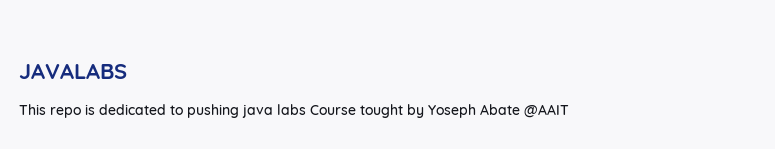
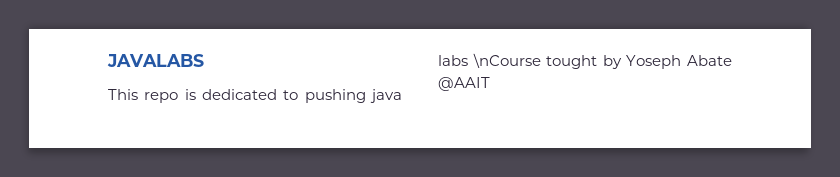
- This repo is dedicated to pushing java labs Course tought by Yoseph Abate @AAIT
+ This repo is dedicated to pushing java labs \nCourse tought by Yoseph Abate @AAIT

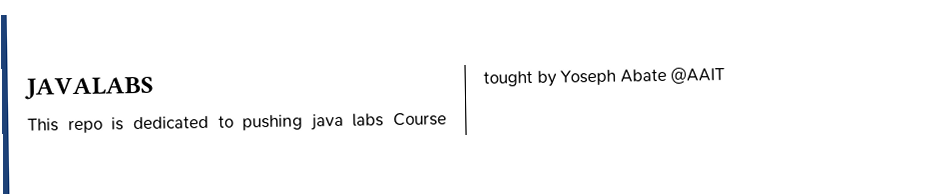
- This repo is dedicated to pushing java labs \nCourse tought by Yoseph Abate @AAIT
+ This repo is dedicated to pushing java labs Course tought by Yoseph Abate @AAIT

